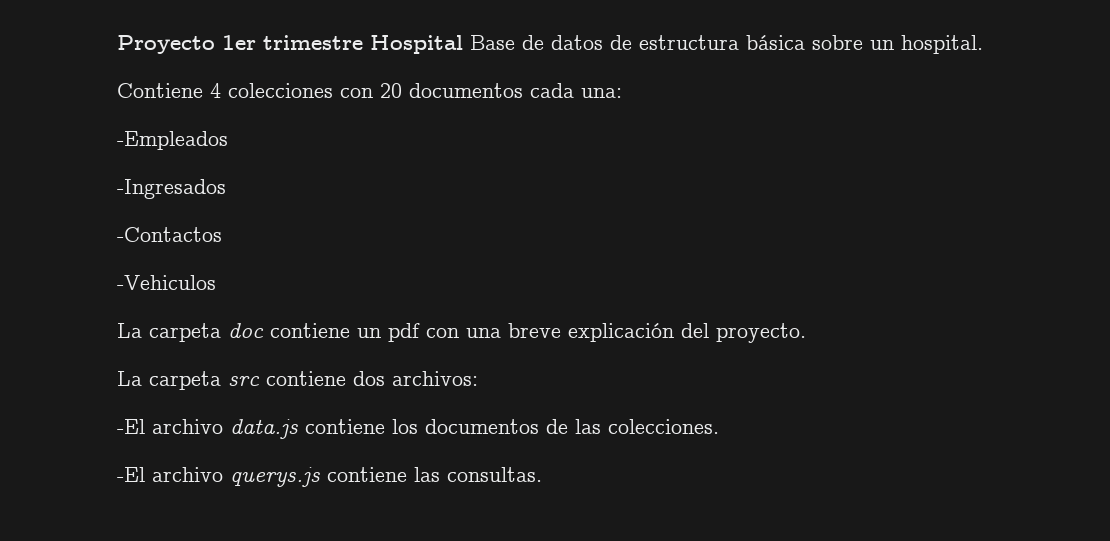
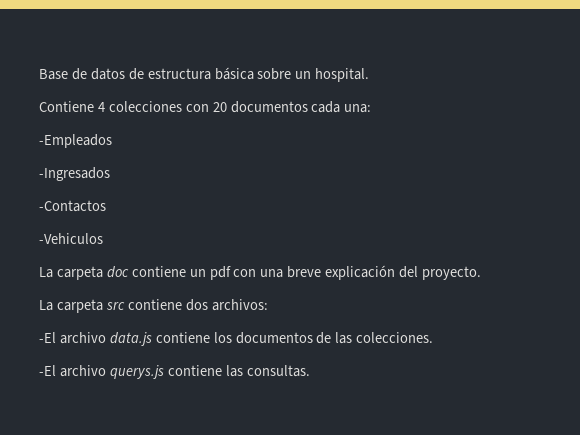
- Proyecto 1er trimestre Hospital Base de datos de estructura básica sobre un hospital.
+ Base de datos de estructura básica sobre un hospital.

